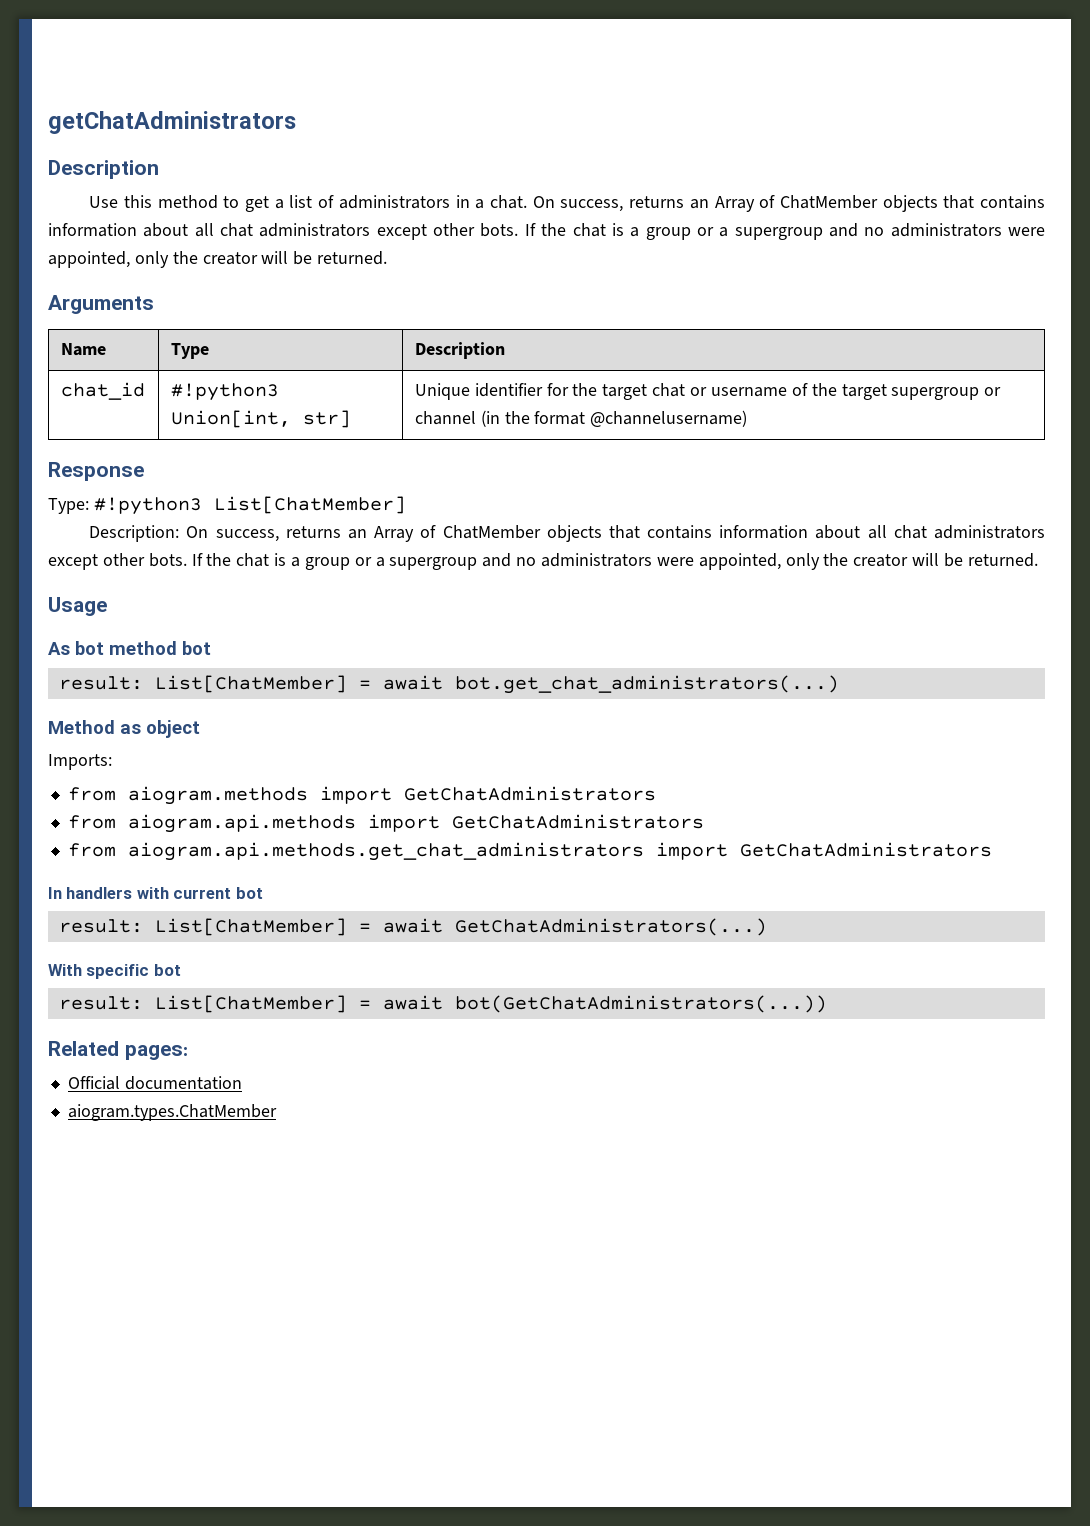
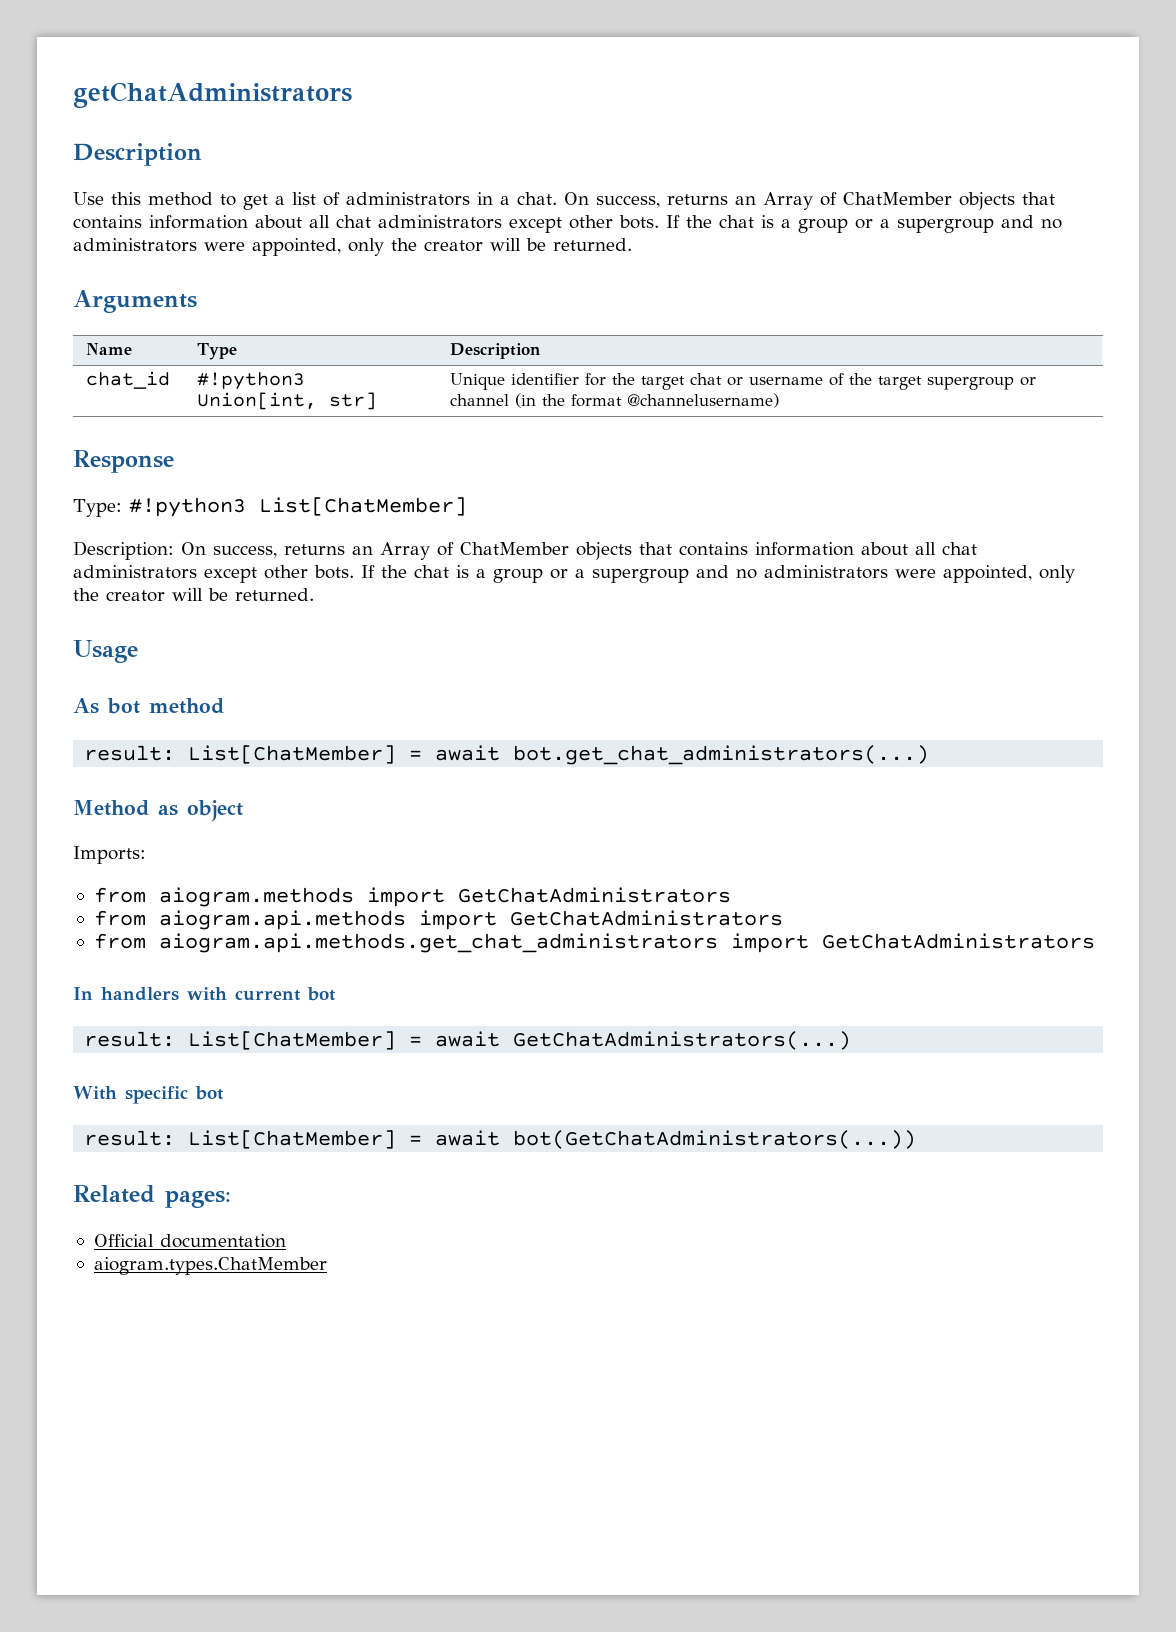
- As bot method bot
+ As bot method

